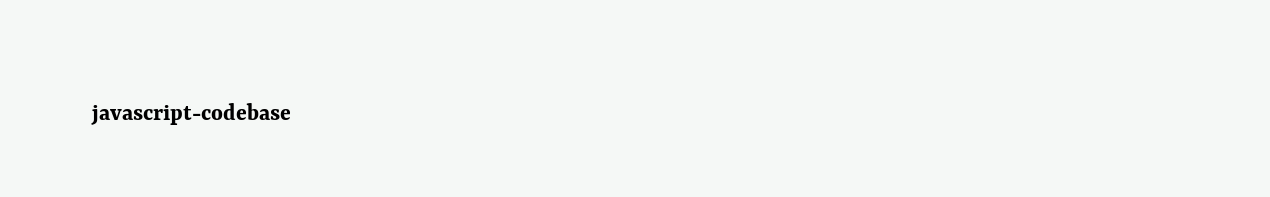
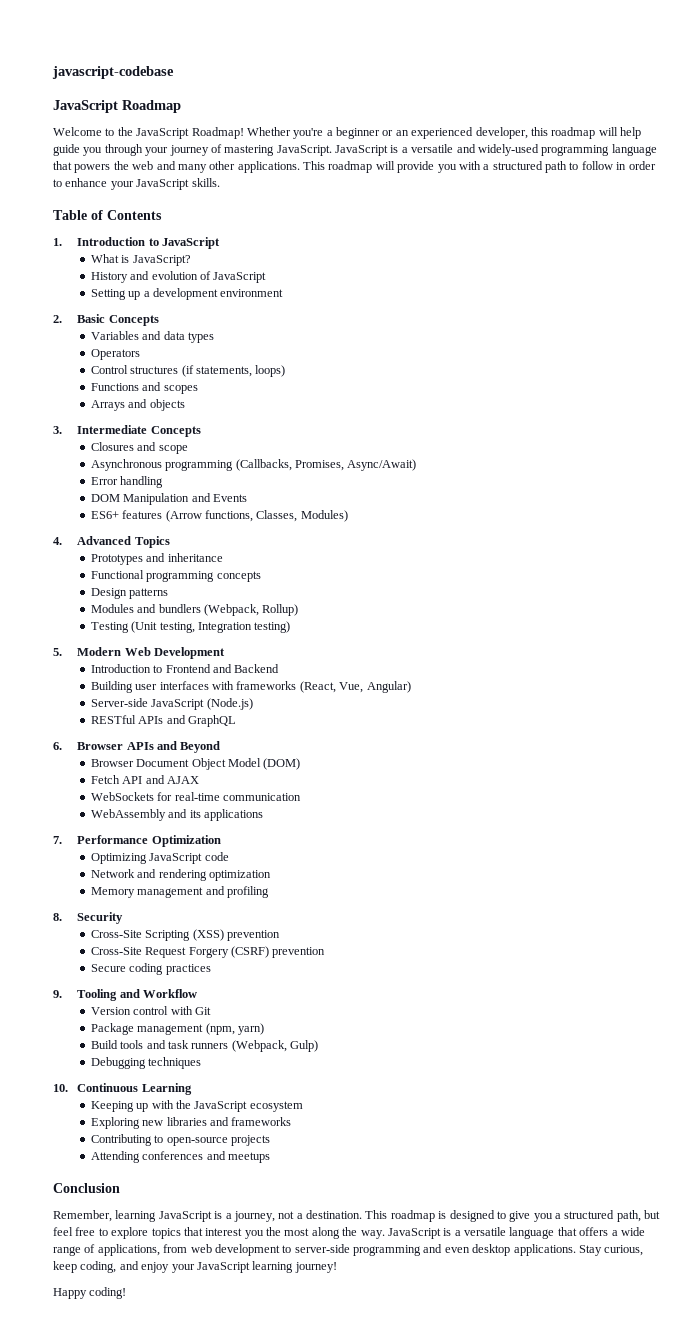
+ JavaScript Roadmap
+ Welcome to the JavaScript Roadmap! Whether you're a beginner or an experienced developer, this roadmap will help guide you through your journey of mastering JavaScript. JavaScript is a versatile and widely-used programming language that powers the web and many other applications. This roadmap will provide you with a structured path to follow in order to enhance your JavaScript skills.
+ Table of Contents
+ 1. Introduction to JavaScript
+ What is JavaScript?
+ History and evolution of JavaScript
+ Setting up a development environment
+ 2. Basic Concepts
+ Variables and data types
+ Operators
+ Control structures (if statements, loops)
+ Functions and scopes
+ Arrays and objects
+ 3. Intermediate Concepts
+ Closures and scope
+ Asynchronous programming (Callbacks, Promises, Async/Await)
+ Error handling
+ DOM Manipulation and Events
+ ES6+ features (Arrow functions, Classes, Modules)
+ 4. Advanced Topics
+ Prototypes and inheritance
+ Functional programming concepts
+ Design patterns
+ Modules and bundlers (Webpack, Rollup)
+ Testing (Unit testing, Integration testing)
+ 5. Modern Web Development
+ Introduction to Frontend and Backend
+ Building user interfaces with frameworks (React, Vue, Angular)
+ Server-side JavaScript (Node.js)
+ RESTful APIs and GraphQL
+ 6. Browser APIs and Beyond
+ Browser Document Object Model (DOM)
+ Fetch API and AJAX
+ WebSockets for real-time communication
+ WebAssembly and its applications
+ 7. Performance Optimization
+ Optimizing JavaScript code
+ Network and rendering optimization
+ Memory management and profiling
+ 8. Security
+ Cross-Site Scripting (XSS) prevention
+ Cross-Site Request Forgery (CSRF) prevention
+ Secure coding practices
+ 9. Tooling and Workflow
+ Version control with Git
+ Package management (npm, yarn)
+ Build tools and task runners (Webpack, Gulp)
+ Debugging techniques
+ 10. Continuous Learning
+ Keeping up with the JavaScript ecosystem
+ Exploring new libraries and frameworks
+ Contributing to open-source projects
+ Attending conferences and meetups
+ Conclusion
+ Remember, learning JavaScript is a journey, not a destination. This roadmap is designed to give you a structured path, but feel free to explore topics that interest you the most along the way. JavaScript is a versatile language that offers a wide range of applications, from web development to server-side programming and even desktop applications. Stay curious, keep coding, and enjoy your JavaScript learning journey!
+ Happy coding!

